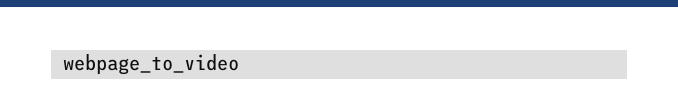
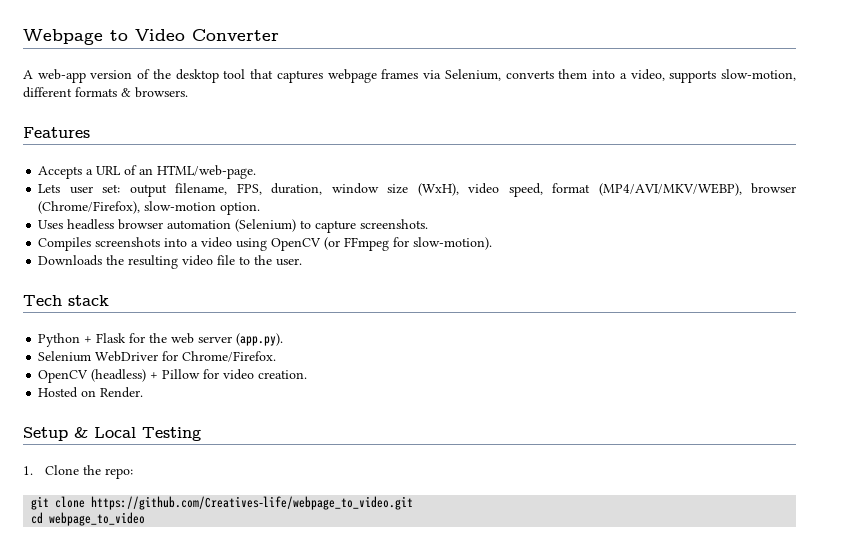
- webpage_to_video
+ Webpage to Video Converter
+ A web‑app version of the desktop tool that captures webpage frames via Selenium, converts them into a video, supports slow‑motion, different formats & browsers.
+ Features
+ Accepts a URL of an HTML/web‑page.
+ Lets user set: output filename, FPS, duration, window size (WxH), video speed, format (MP4/AVI/MKV/WEBP), browser (Chrome/Firefox), slow‑motion option.
+ Uses headless browser automation (Selenium) to capture screenshots.
+ Compiles screenshots into a video using OpenCV (or FFmpeg for slow‑motion).
+ Downloads the resulting video file to the user.
+ Tech stack
+ Python + Flask for the web server (app.py).
+ Selenium WebDriver for Chrome/Firefox.
+ OpenCV (headless) + Pillow for video creation.
+ Hosted on Render.
+ Setup & Local Testing
+ 1. Clone the repo:
+ git clone https://github.com/Creatives‑life/webpage_to_video.git
+ cd webpage_to_video

